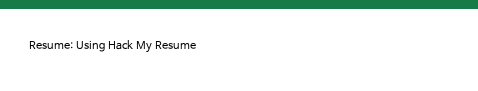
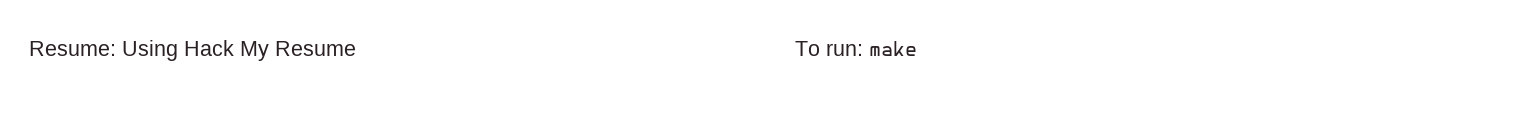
+ To run: make

